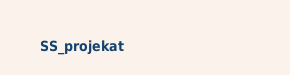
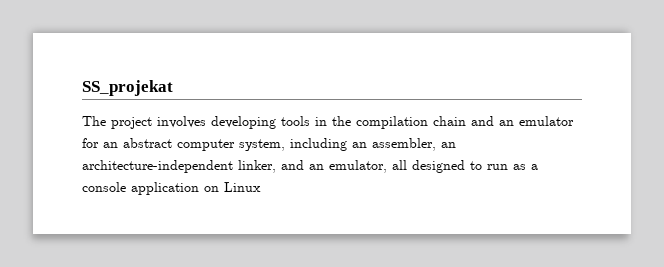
+ The project involves developing tools in the compilation chain and an emulator for an abstract computer system, including an assembler, an architecture-independent linker, and an emulator, all designed to run as a console application on Linux

